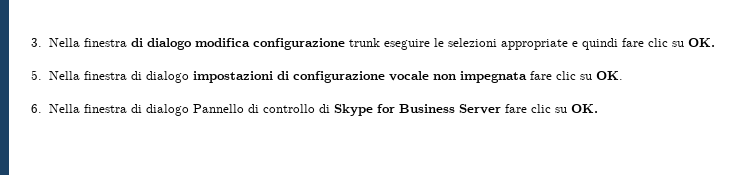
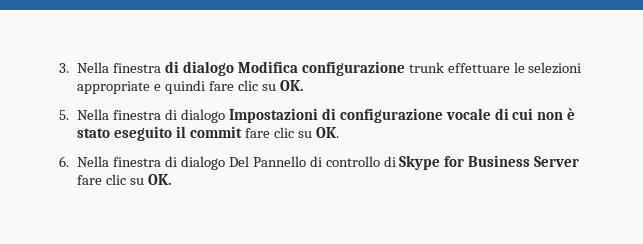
- 3. Nella finestra di dialogo modifica configurazione trunk eseguire le selezioni appropriate e quindi fare clic su OK.
+ 3. Nella finestra di dialogo Modifica configurazione trunk effettuare le selezioni appropriate e quindi fare clic su OK.
- 5. Nella finestra di dialogo impostazioni di configurazione vocale non impegnata fare clic su OK.
+ 5. Nella finestra di dialogo Impostazioni di configurazione vocale di cui non è stato eseguito il commit fare clic su OK.
- 6. Nella finestra di dialogo Pannello di controllo di Skype for Business Server fare clic su OK.
+ 6. Nella finestra di dialogo Del Pannello di controllo di Skype for Business Server fare clic su OK.

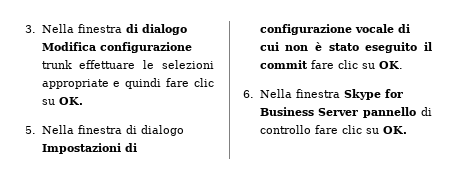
- 6. Nella finestra di dialogo Del Pannello di controllo di Skype for Business Server fare clic su OK.
+ 6. Nella finestra Skype for Business Server pannello di controllo fare clic su OK.

